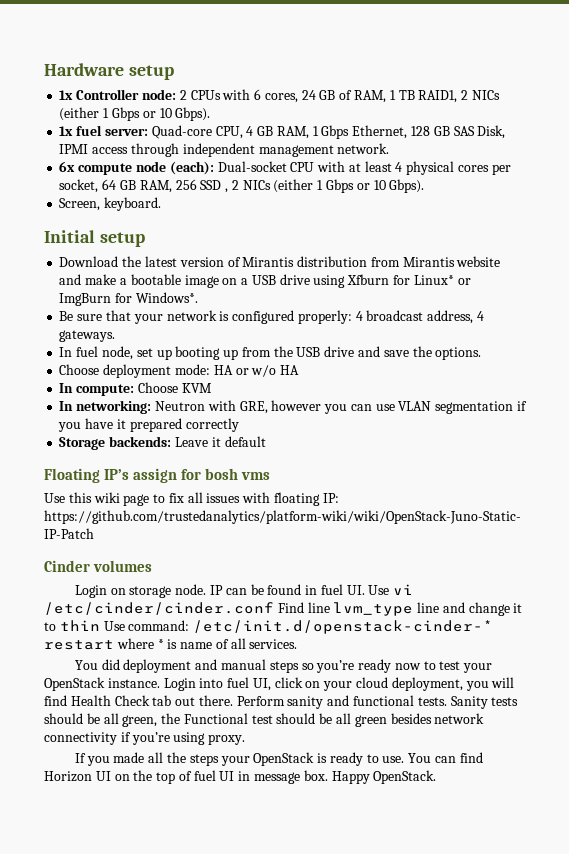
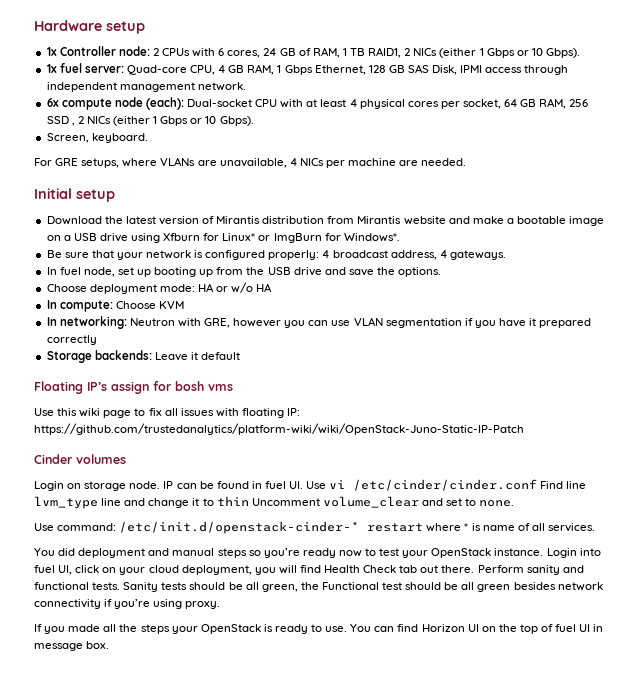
+ For GRE setups, where VLANs are unavailable, 4 NICs per machine are needed.
- IP can be found in fuel UI. Use vi /etc/cinder/cinder.conf Find line lvm_type line and change it to thin Use command: /etc/init.d/openstack-cinder-* restart where * is name of all services.
+ IP can be found in fuel UI. Use vi /etc/cinder/cinder.conf Find line lvm_type line and change it to thin Uncomment volume_clear and set to none.
+ Use command: /etc/init.d/openstack-cinder-* restart where * is name of all services.
- Happy OpenStack.

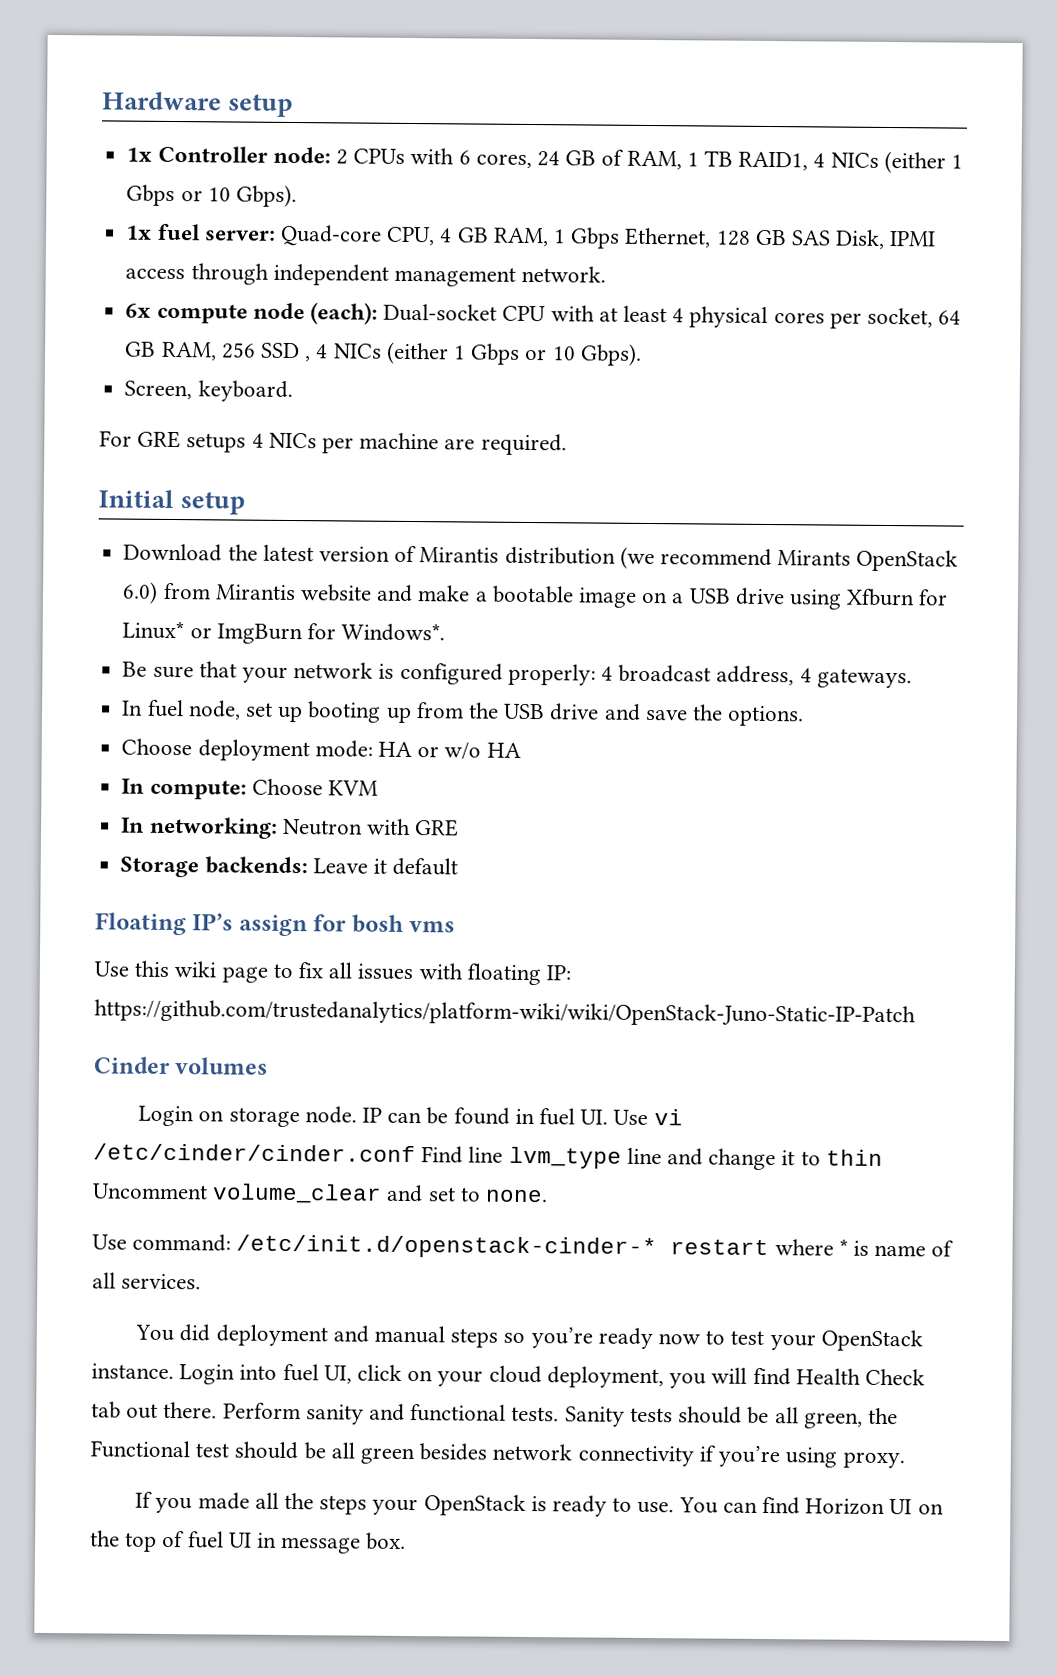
- 1x Controller node: 2 CPUs with 6 cores, 24 GB of RAM, 1 TB RAID1, 2 NICs (either 1 Gbps or 10 Gbps).
+ 1x Controller node: 2 CPUs with 6 cores, 24 GB of RAM, 1 TB RAID1, 4 NICs (either 1 Gbps or 10 Gbps).
- 6x compute node (each): Dual-socket CPU with at least 4 physical cores per socket, 64 GB RAM, 256 SSD , 2 NICs (either 1 Gbps or 10 Gbps).
+ 6x compute node (each): Dual-socket CPU with at least 4 physical cores per socket, 64 GB RAM, 256 SSD , 4 NICs (either 1 Gbps or 10 Gbps).
- For GRE setups, where VLANs are unavailable, 4 NICs per machine are needed.
+ For GRE setups 4 NICs per machine are required.
- Download the latest version of Mirantis distribution from Mirantis website and make a bootable image on a USB drive using Xfburn for Linux* or ImgBurn for Windows*.
+ Download the latest version of Mirantis distribution (we recommend Mirants OpenStack 6.0) from Mirantis website and make a bootable image on a USB drive using Xfburn for Linux* or ImgBurn for Windows*.
- In networking: Neutron with GRE, however you can use VLAN segmentation if you have it prepared correctly
+ In networking: Neutron with GRE

